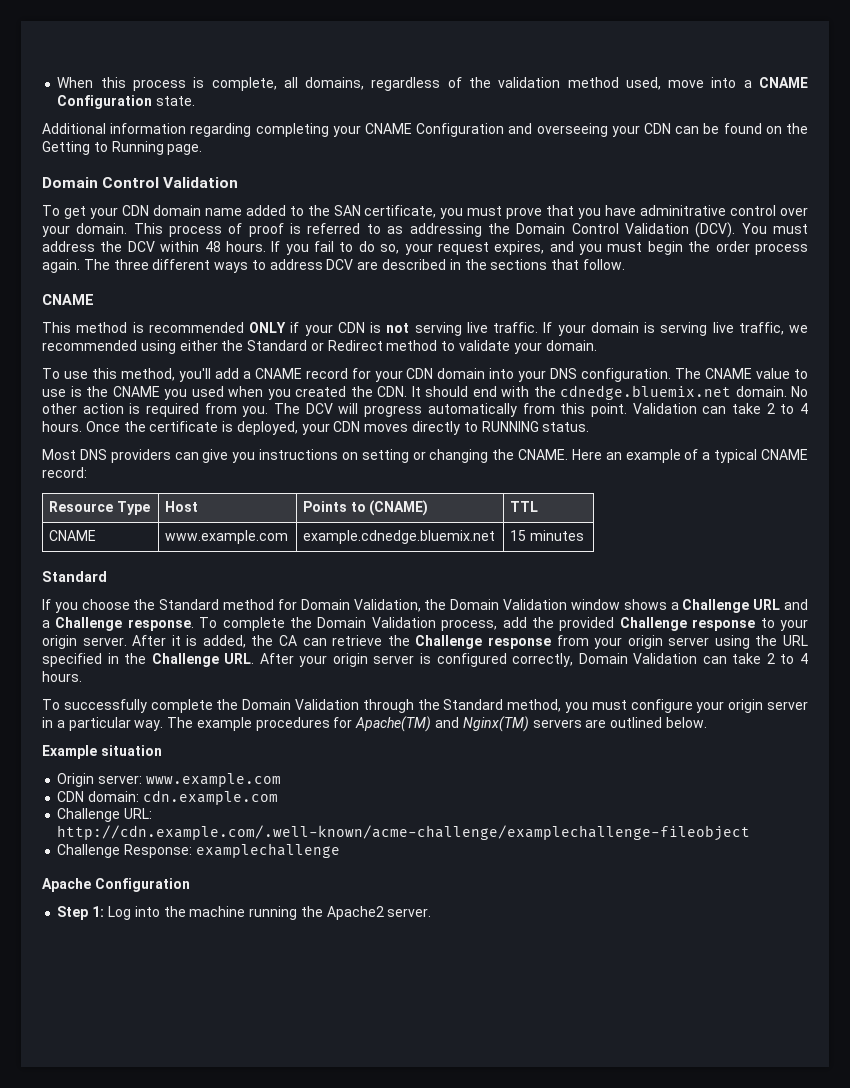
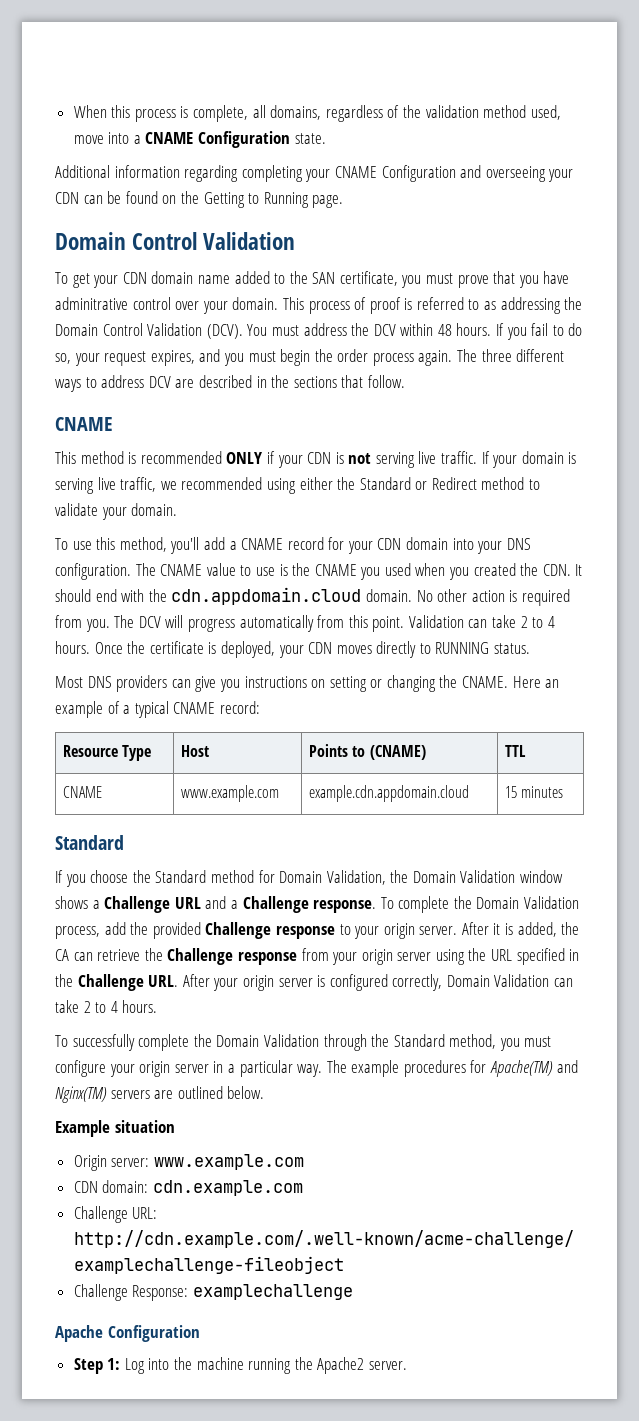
- The CNAME value to use is the CNAME you used when you created the CDN. It should end with the cdnedge.bluemix.net domain.
+ The CNAME value to use is the CNAME you used when you created the CDN. It should end with the cdn.appdomain.cloud domain.
- CNAME | www.example.com | example.cdnedge.bluemix.net | 15 minutes
+ CNAME | www.example.com | example.cdn.appdomain.cloud | 15 minutes

